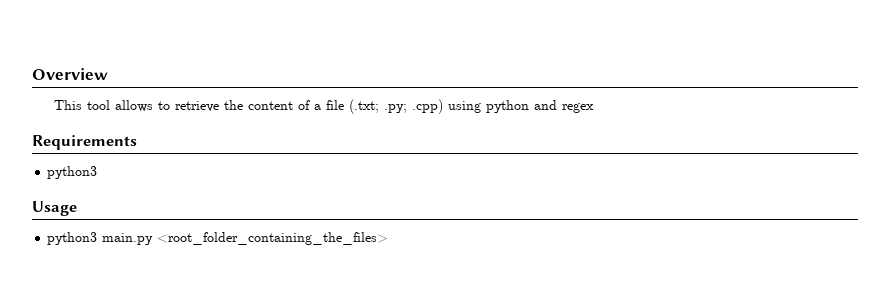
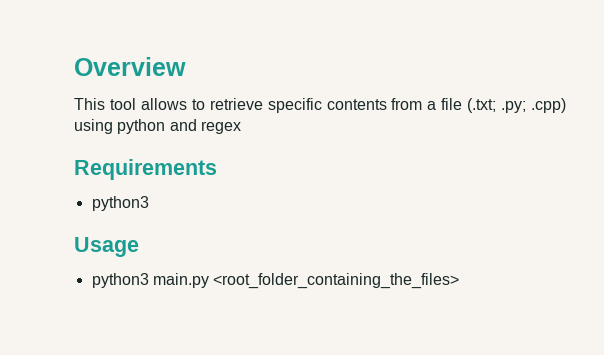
- This tool allows to retrieve the content of a file (.txt; .py; .cpp) using python and regex
+ This tool allows to retrieve specific contents from a file (.txt; .py; .cpp) using python and regex

